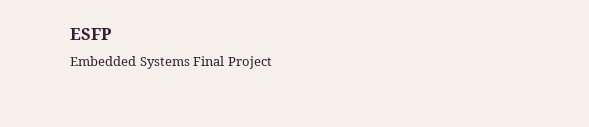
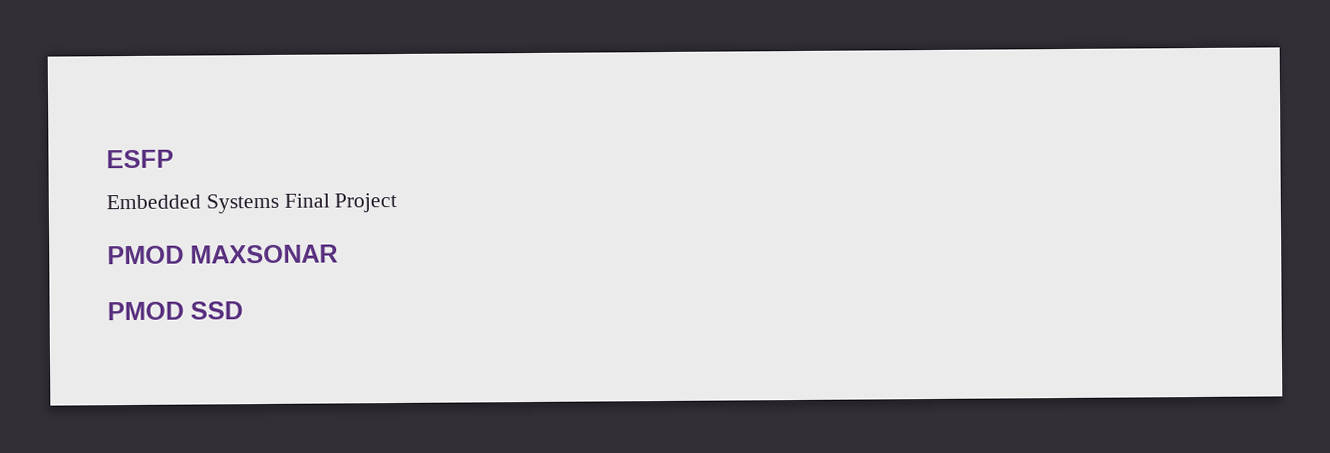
+ PMOD MAXSONAR
+ PMOD SSD

